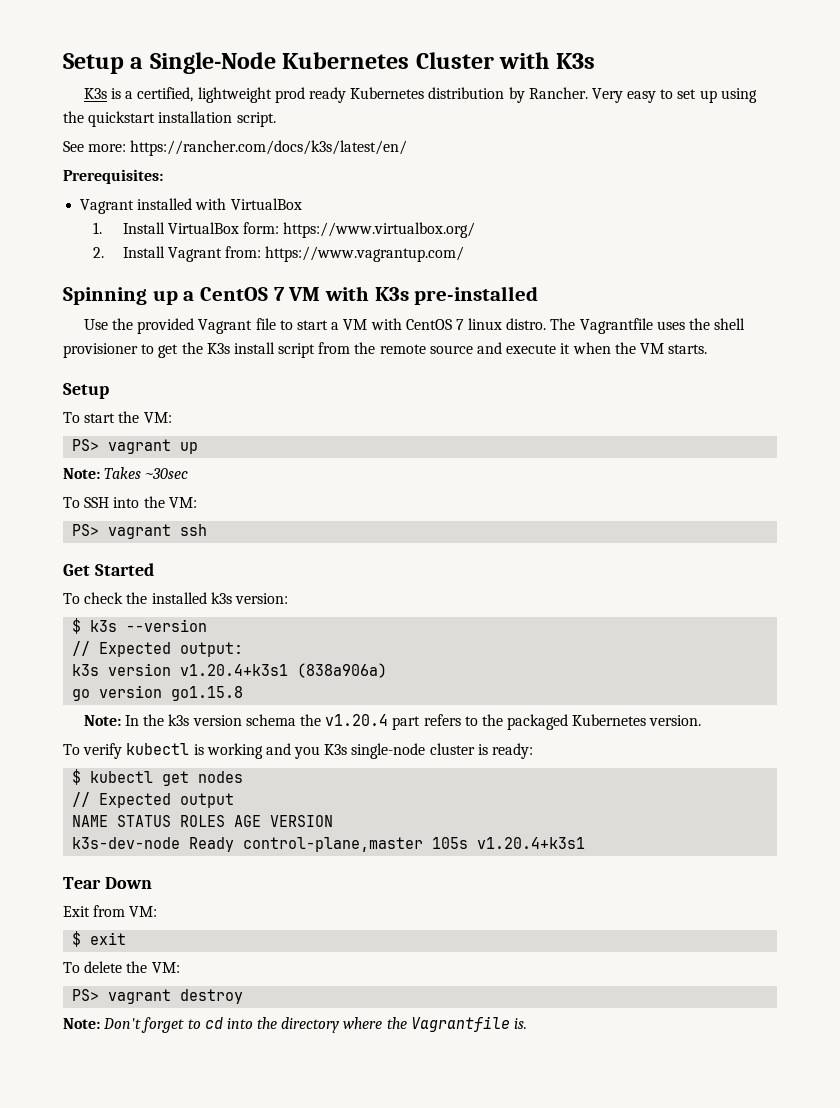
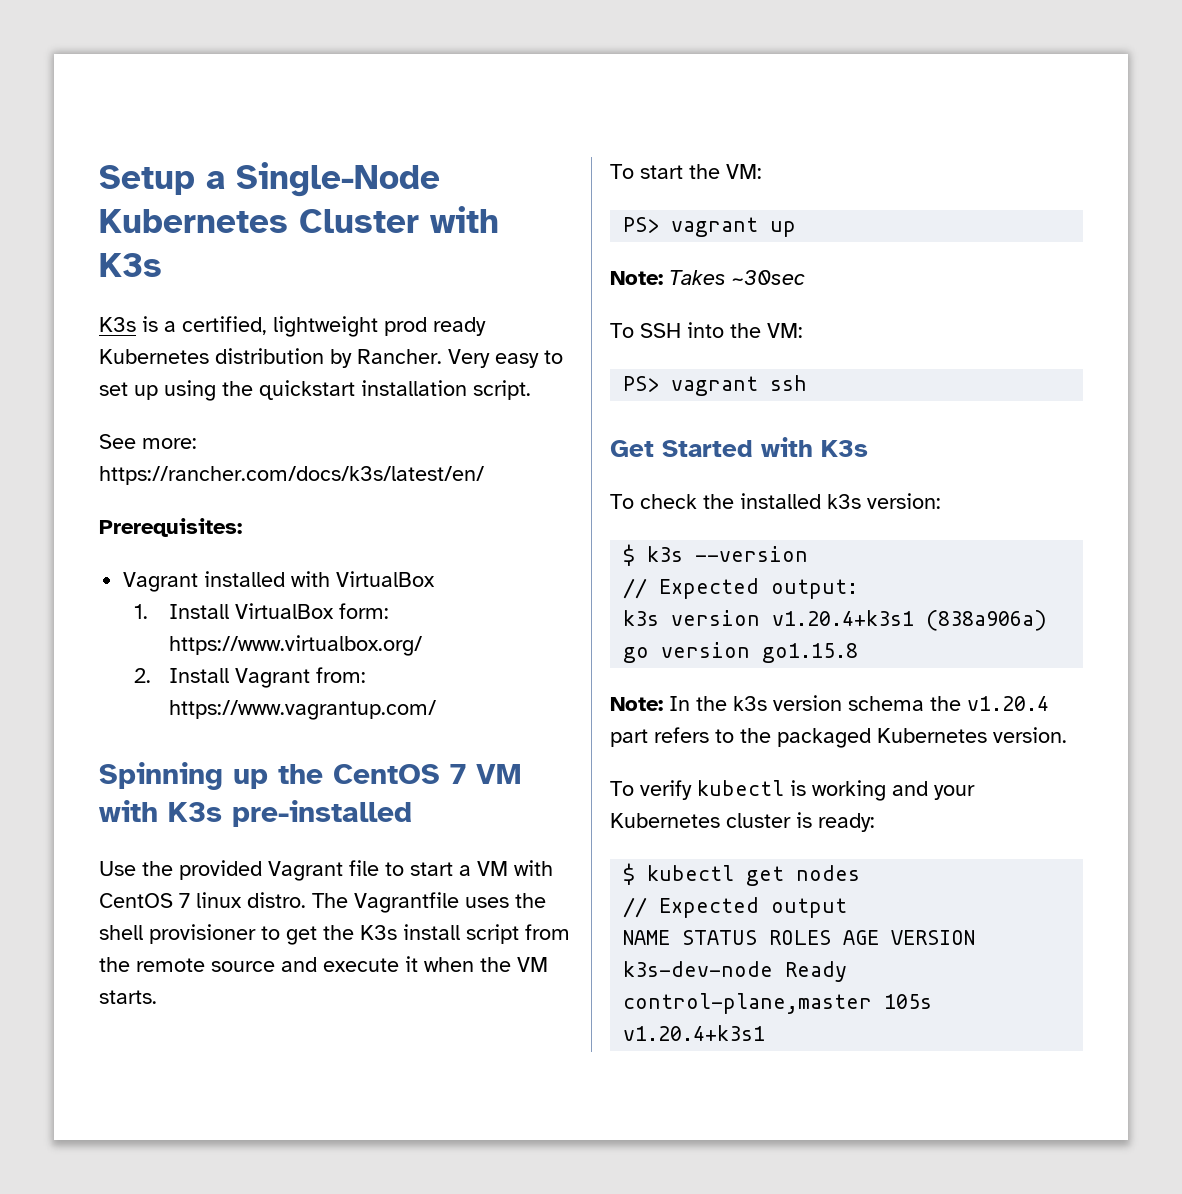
- Spinning up a CentOS 7 VM with K3s pre-installed
+ Spinning up the CentOS 7 VM with K3s pre-installed
  The Vagrantfile uses the shell provisioner to get the K3s install script from the remote source and execute it when the VM starts.
- Setup
- Get Started
+ Get Started with K3s
- To verify kubectl is working and you K3s single-node cluster is ready:
+ To verify kubectl is working and your Kubernetes cluster is ready:
- Tear Down
- Exit from VM:
- $ exit
- To delete the VM:
- PS> vagrant destroy
- Note: Don't forget to cd into the directory where the Vagrantfile is.

